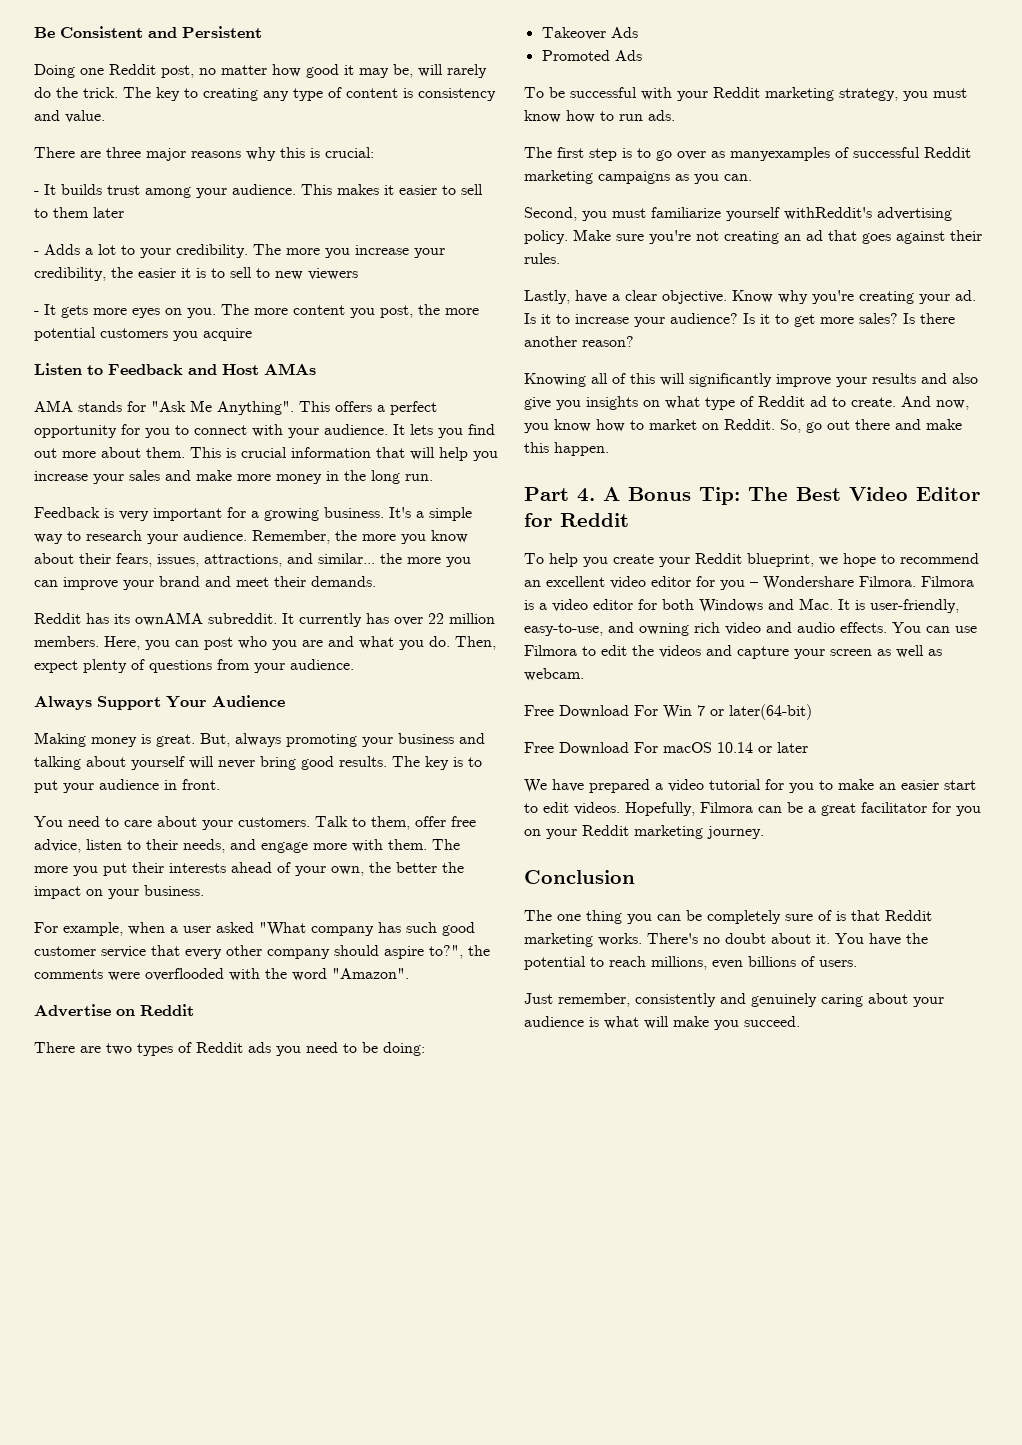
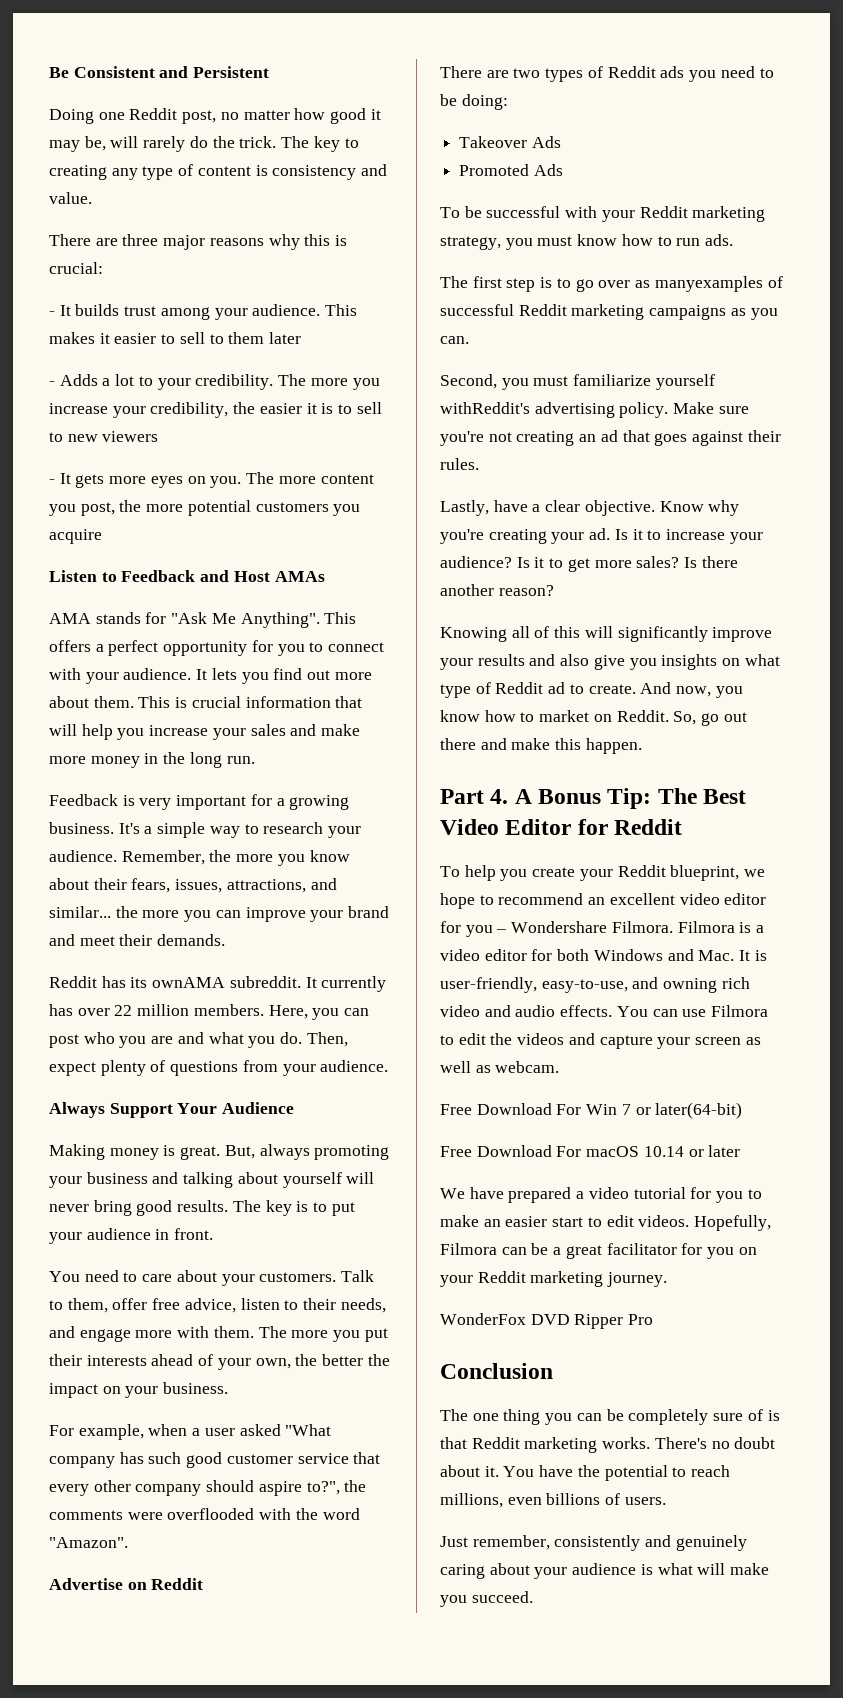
+ WonderFox DVD Ripper Pro

